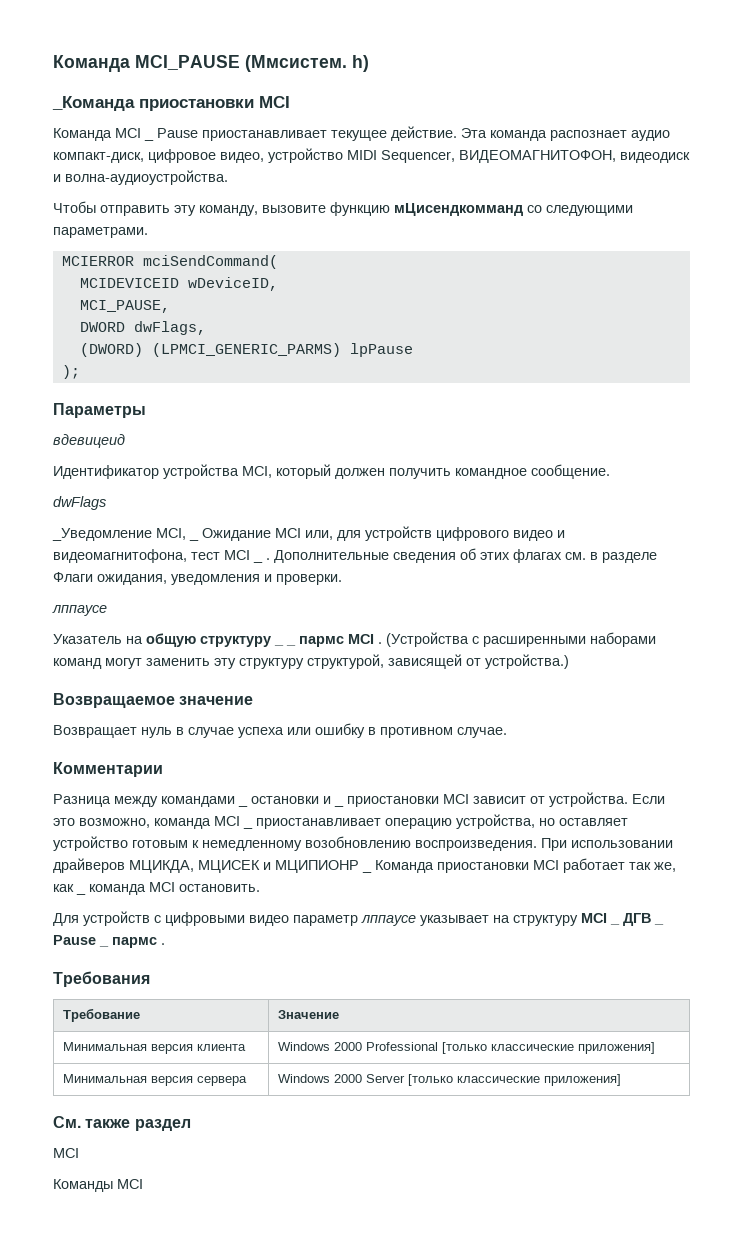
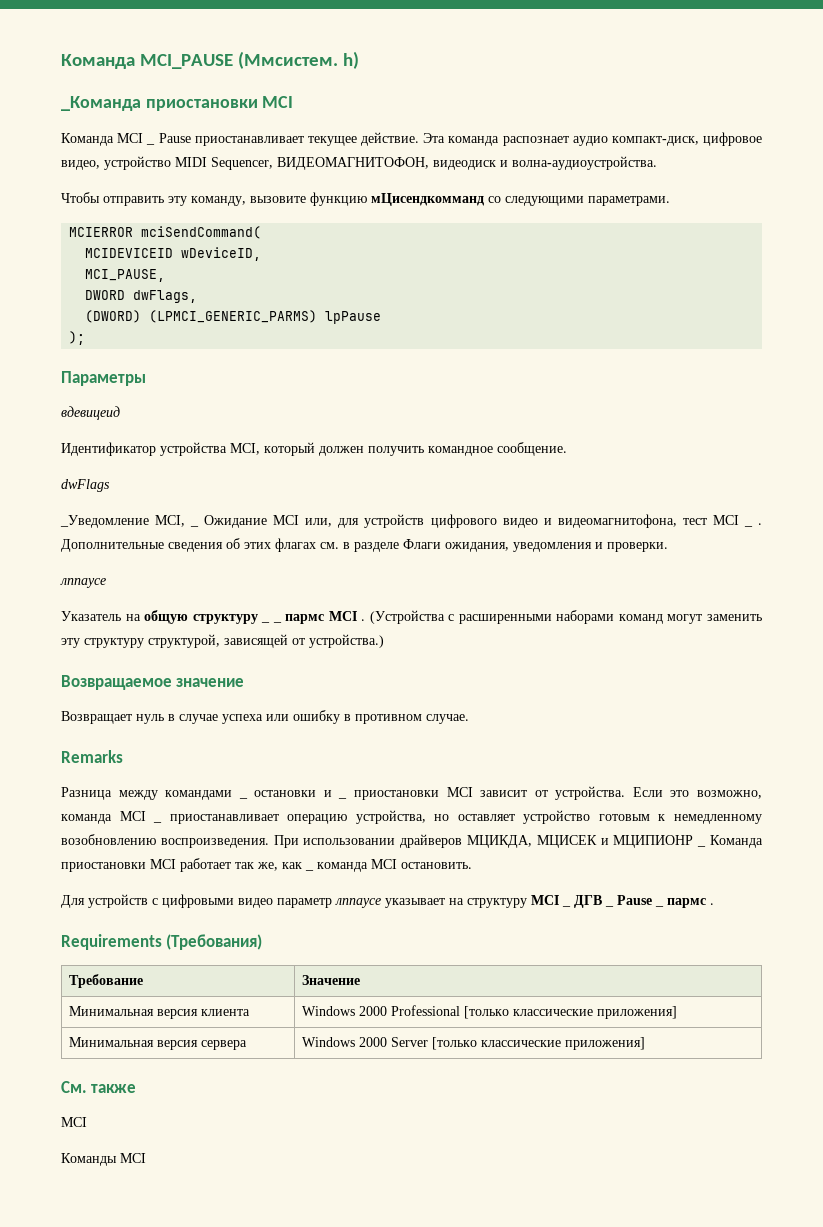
- Комментарии
+ Remarks
- Требования
+ Requirements (Требования)
- См. также раздел
+ См. также

